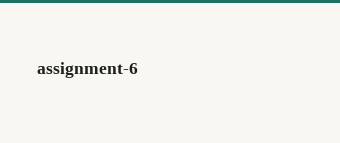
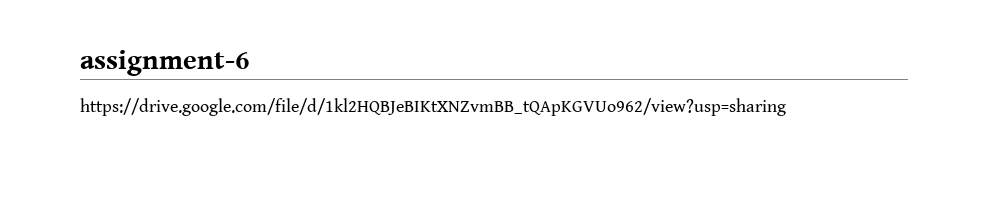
+ https://drive.google.com/file/d/1kl2HQBJeBIKtXNZvmBB_tQApKGVUo962/view?usp=sharing

